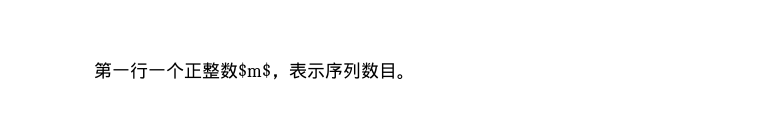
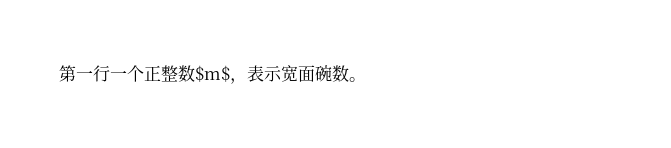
- 第一行一个正整数$m$，表示序列数目。
+ 第一行一个正整数$m$，表示宽面碗数。

